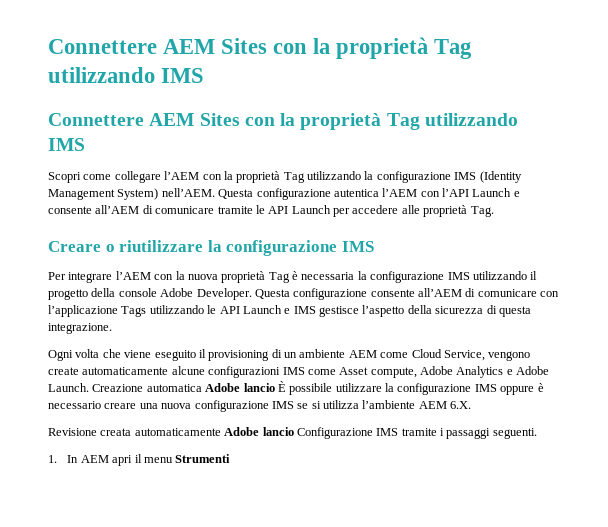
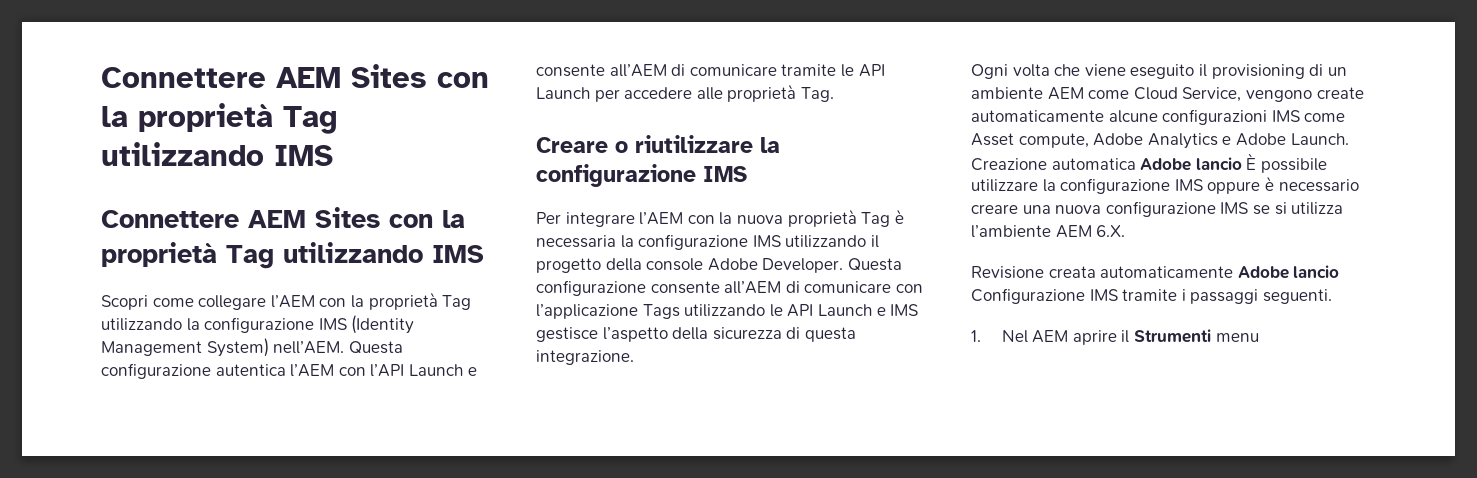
- 1. In AEM apri il menu Strumenti
+ 1. Nel AEM aprire il Strumenti menu

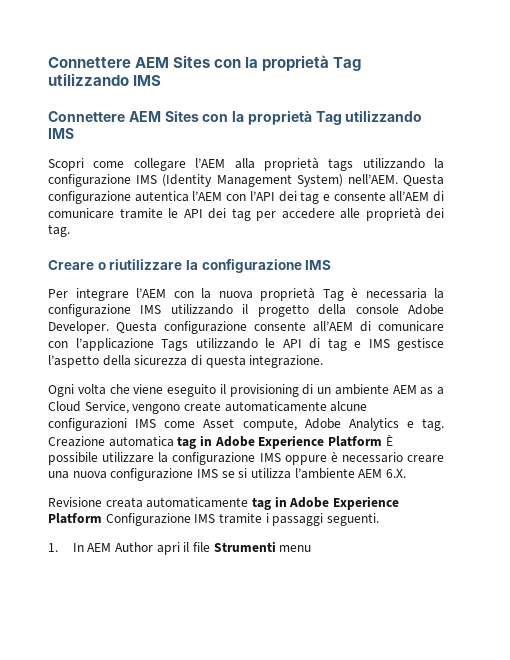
- Scopri come collegare l’AEM con la proprietà Tag utilizzando la configurazione IMS (Identity Management System) nell’AEM.
+ Scopri come collegare l’AEM alla proprietà tags utilizzando la configurazione IMS (Identity Management System) nell’AEM.
- Questa configurazione autentica l’AEM con l’API Launch e consente all’AEM di comunicare tramite le API Launch per accedere alle proprietà Tag.
+ Questa configurazione autentica l’AEM con l’API dei tag e consente all’AEM di comunicare tramite le API dei tag per accedere alle proprietà dei tag.
- Questa configurazione consente all’AEM di comunicare con l’applicazione Tags utilizzando le API Launch e IMS gestisce l’aspetto della sicurezza di questa integrazione.
+ Questa configurazione consente all’AEM di comunicare con l’applicazione Tags utilizzando le API di tag e IMS gestisce l’aspetto della sicurezza di questa integrazione.
- Ogni volta che viene eseguito il provisioning di un ambiente AEM come Cloud Service, vengono create automaticamente alcune configurazioni IMS come Asset compute, Adobe Analytics e Adobe Launch. Creazione automatica Adobe lancio È possibile utilizzare la configurazione IMS oppure è necessario creare una nuova configurazione IMS se si utilizza l’ambiente AEM 6.X.
+ Ogni volta che viene eseguito il provisioning di un ambiente AEM as a Cloud Service, vengono create automaticamente alcune configurazioni IMS come Asset compute, Adobe Analytics e tag. Creazione automatica tag in Adobe Experience Platform È possibile utilizzare la configurazione IMS oppure è necessario creare una nuova configurazione IMS se si utilizza l’ambiente AEM 6.X.
- Revisione creata automaticamente Adobe lancio Configurazione IMS tramite i passaggi seguenti.
+ Revisione creata automaticamente tag in Adobe Experience Platform Configurazione IMS tramite i passaggi seguenti.
- 1. Nel AEM aprire il Strumenti menu
+ 1. In AEM Author apri il file Strumenti menu

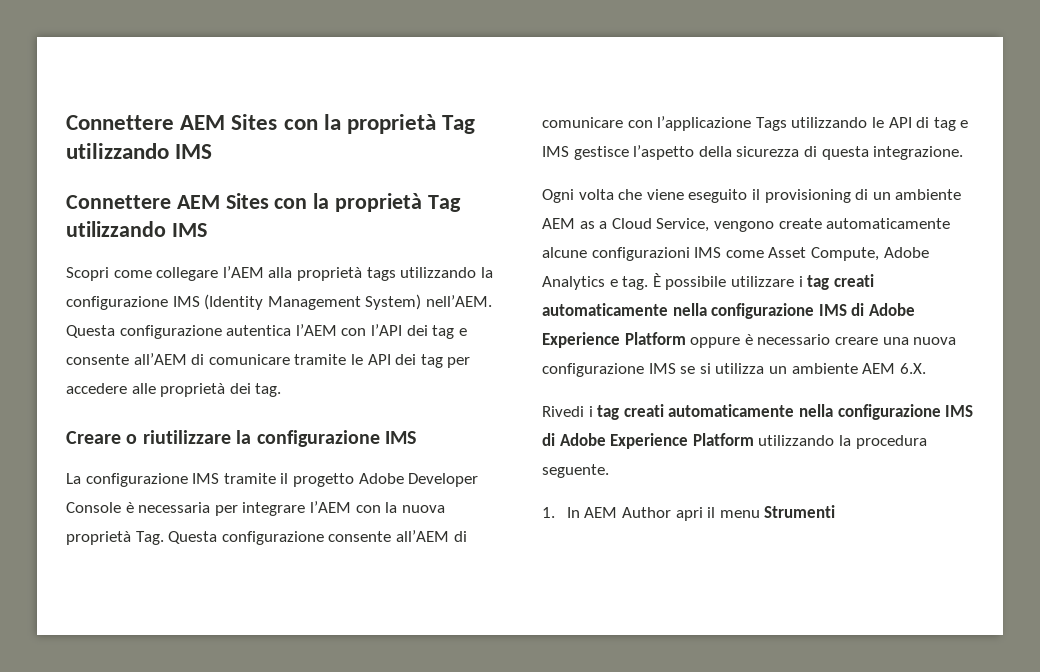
- Per integrare l’AEM con la nuova proprietà Tag è necessaria la configurazione IMS utilizzando il progetto della console Adobe Developer. Questa configurazione consente all’AEM di comunicare con l’applicazione Tags utilizzando le API di tag e IMS gestisce l’aspetto della sicurezza di questa integrazione.
+ La configurazione IMS tramite il progetto Adobe Developer Console è necessaria per integrare l’AEM con la nuova proprietà Tag. Questa configurazione consente all’AEM di comunicare con l’applicazione Tags utilizzando le API di tag e IMS gestisce l’aspetto della sicurezza di questa integrazione.
- Ogni volta che viene eseguito il provisioning di un ambiente AEM as a Cloud Service, vengono create automaticamente alcune configurazioni IMS come Asset compute, Adobe Analytics e tag.
+ Ogni volta che viene eseguito il provisioning di un ambiente AEM as a Cloud Service, vengono create automaticamente alcune configurazioni IMS come Asset Compute, Adobe Analytics e tag.
- Creazione automatica tag in Adobe Experience Platform È possibile utilizzare la configurazione IMS oppure è necessario creare una nuova configurazione IMS se si utilizza l’ambiente AEM 6.X.
+ È possibile utilizzare i tag creati automaticamente nella configurazione IMS di Adobe Experience Platform oppure è necessario creare una nuova configurazione IMS se si utilizza un ambiente AEM 6.X.
- Revisione creata automaticamente tag in Adobe Experience Platform Configurazione IMS tramite i passaggi seguenti.
+ Rivedi i tag creati automaticamente nella configurazione IMS di Adobe Experience Platform utilizzando la procedura seguente.
- 1. In AEM Author apri il file Strumenti menu
+ 1. In AEM Author apri il menu Strumenti

